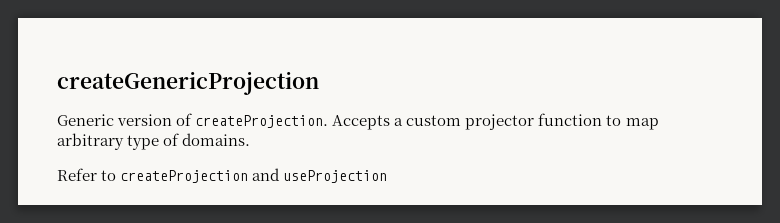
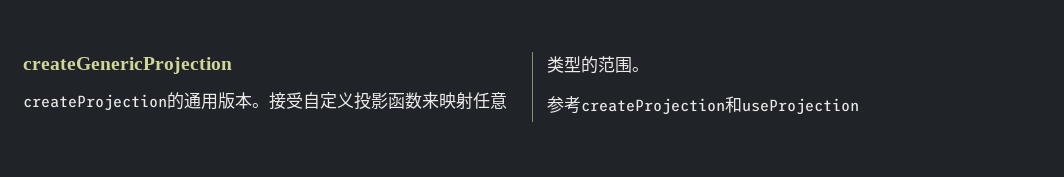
- Generic version of createProjection. Accepts a custom projector function to map arbitrary type of domains.
- Refer to createProjection and useProjection
+ createProjection的通用版本。接受自定义投影函数来映射任意类型的范围。
+ 参考createProjection和useProjection

